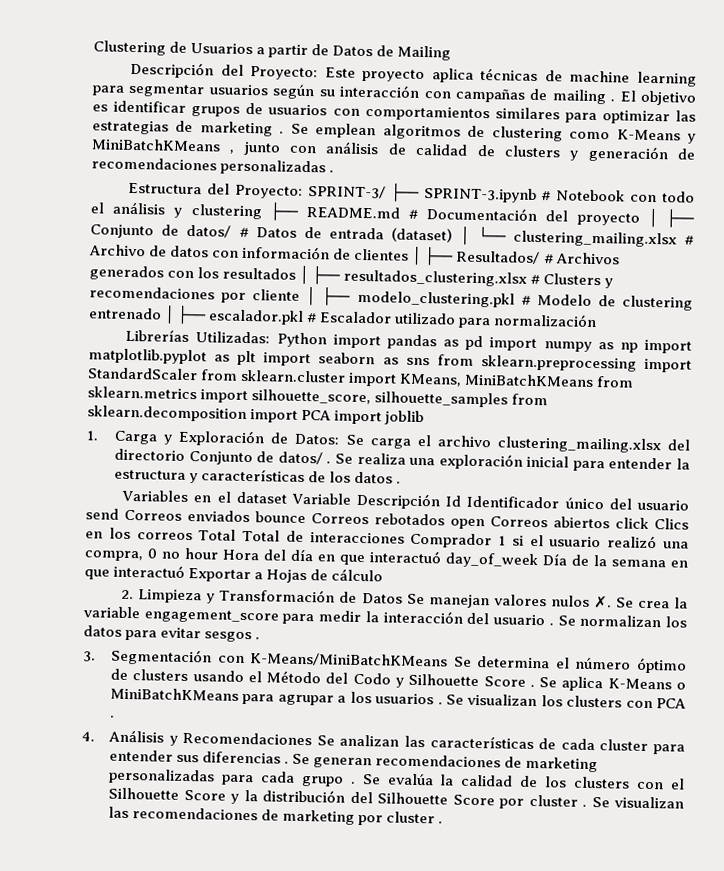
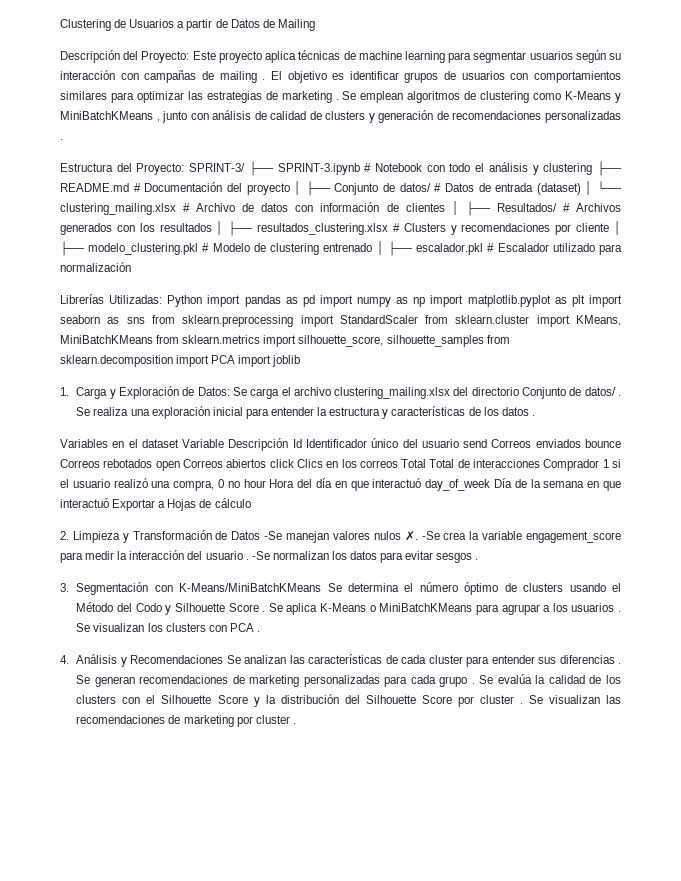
- 2. Limpieza y Transformación de Datos Se manejan valores nulos ✗.
+ 2. Limpieza y Transformación de Datos -Se manejan valores nulos ✗.
- Se crea la variable engagement_score para medir la interacción del usuario .
+ -Se crea la variable engagement_score para medir la interacción del usuario .
- Se normalizan los datos para evitar sesgos .
+ -Se normalizan los datos para evitar sesgos .

